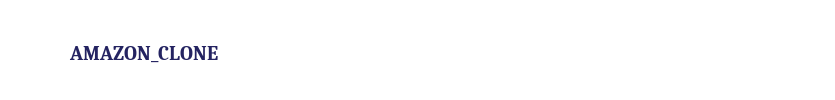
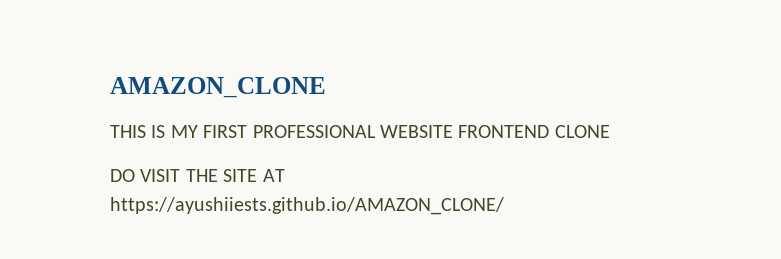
+ THIS IS MY FIRST PROFESSIONAL WEBSITE FRONTEND CLONE
+ DO VISIT THE SITE AT https://ayushiiests.github.io/AMAZON_CLONE/

